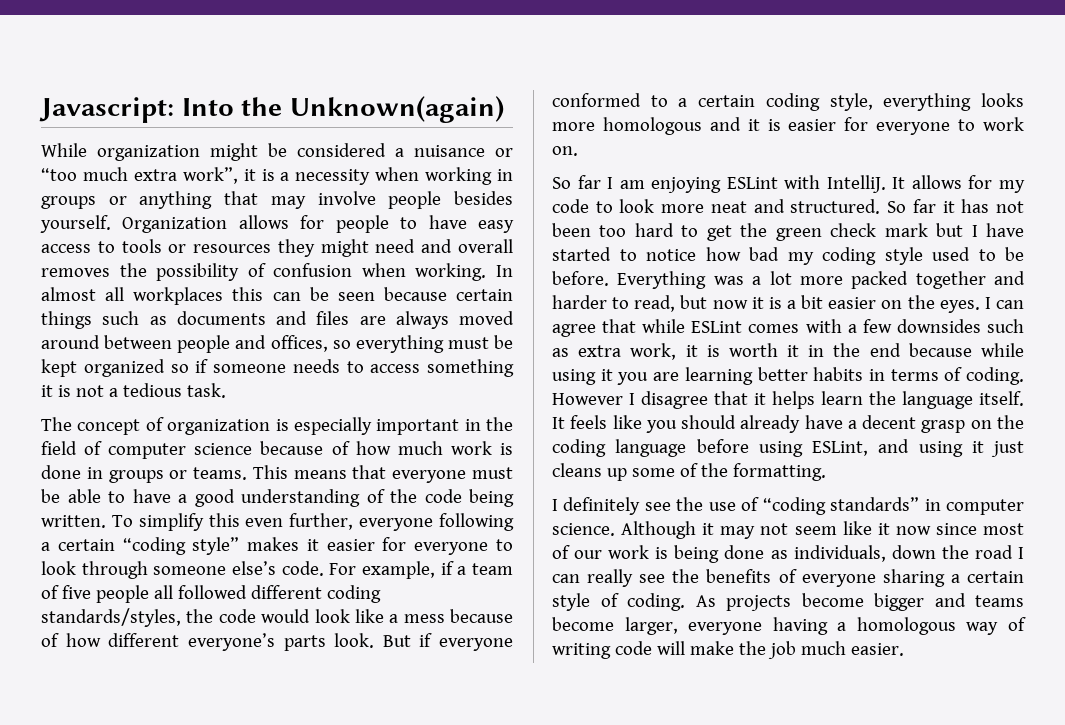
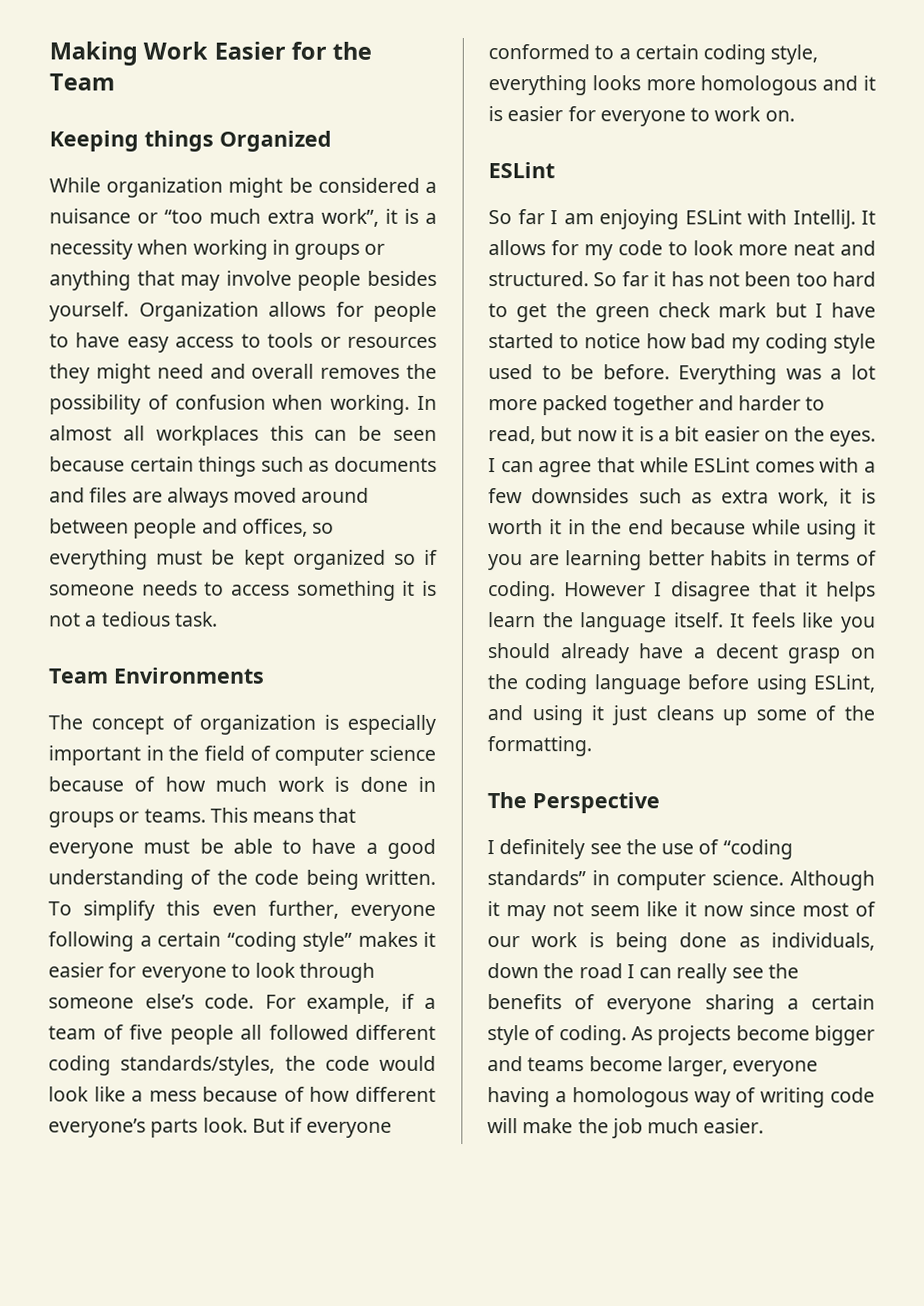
- Javascript: Into the Unknown(again)
+ Making Work Easier for the Team
+ Keeping things Organized
+ Team Environments
  But if everyone conformed to a certain coding style, everything looks more homologous and it is easier for everyone to work on.
+ ESLint
+ The Perspective

